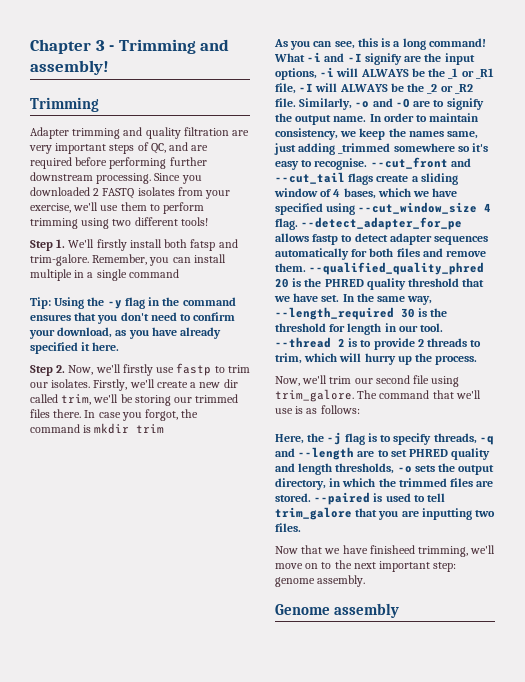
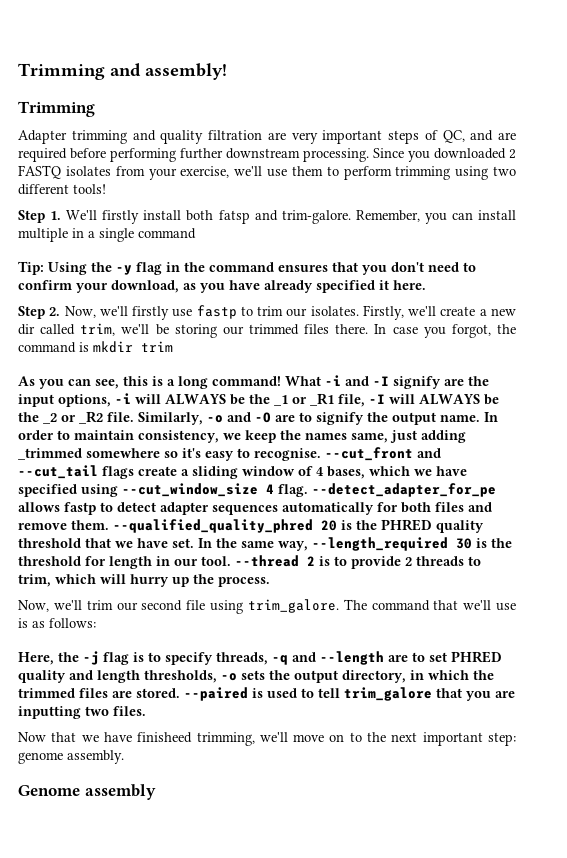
- Chapter 3 - Trimming and assembly!
+ Trimming and assembly!

